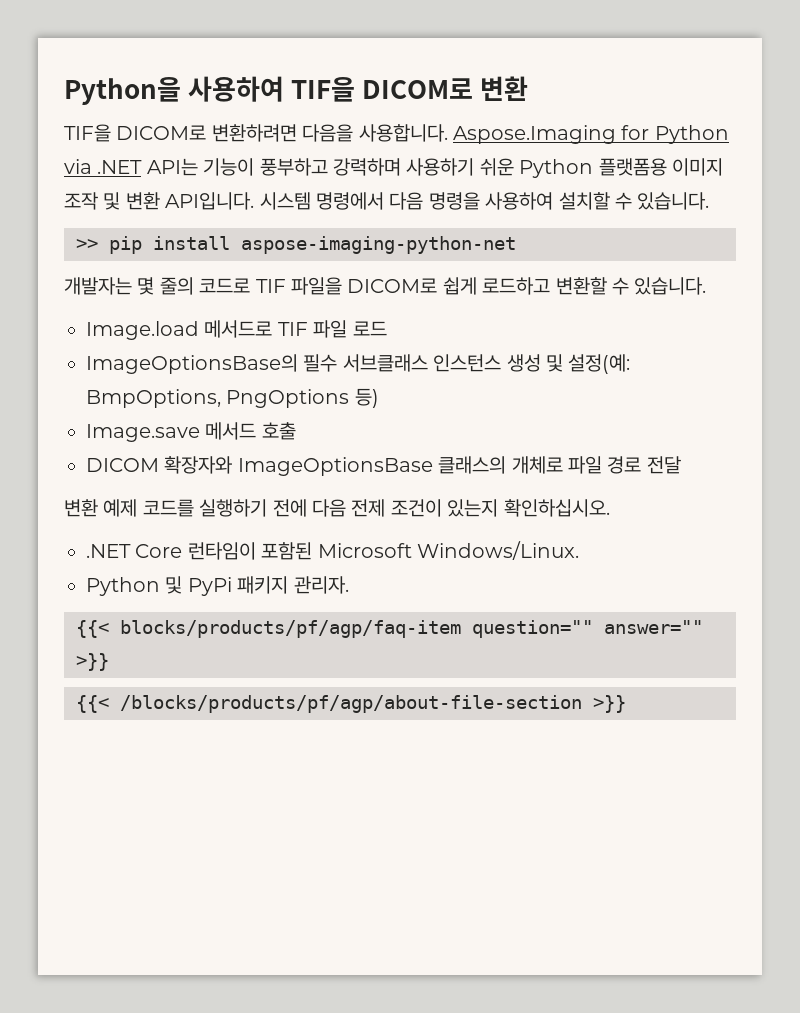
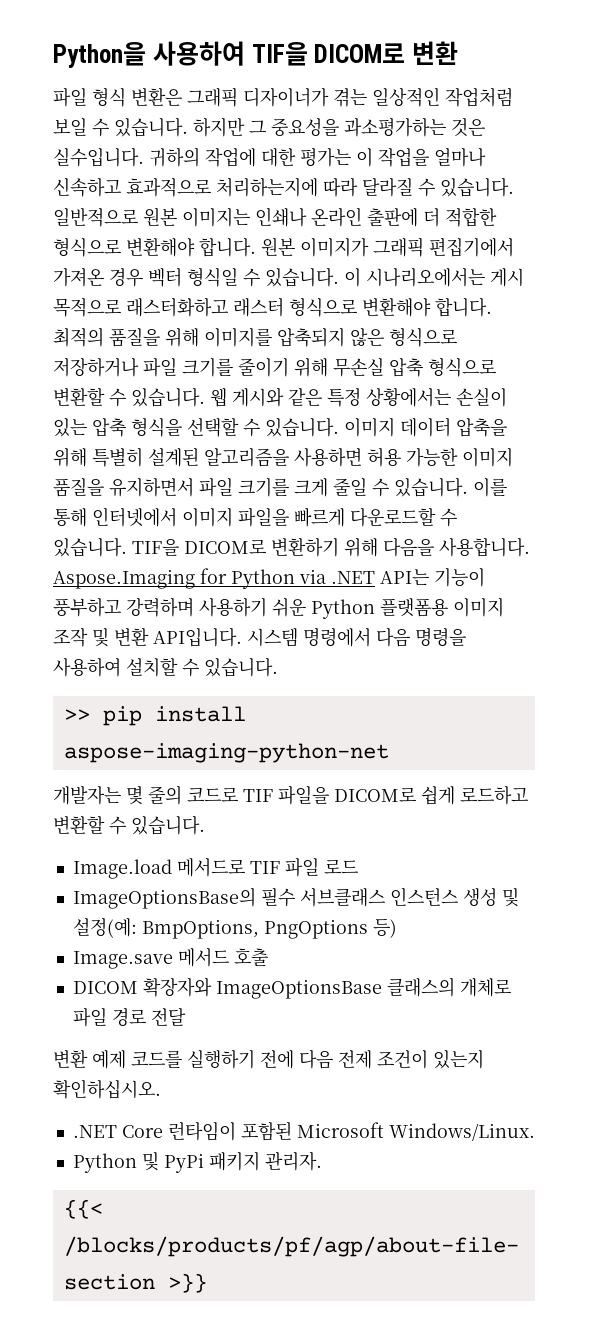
- TIF을 DICOM로 변환하려면 다음을 사용합니다.
+ 파일 형식 변환은 그래픽 디자이너가 겪는 일상적인 작업처럼 보일 수 있습니다. 하지만 그 중요성을 과소평가하는 것은 실수입니다. 귀하의 작업에 대한 평가는 이 작업을 얼마나 신속하고 효과적으로 처리하는지에 따라 달라질 수 있습니다. 일반적으로 원본 이미지는 인쇄나 온라인 출판에 더 적합한 형식으로 변환해야 합니다. 원본 이미지가 그래픽 편집기에서 가져온 경우 벡터 형식일 수 있습니다. 이 시나리오에서는 게시 목적으로 래스터화하고 래스터 형식으로 변환해야 합니다. 최적의 품질을 위해 이미지를 압축되지 않은 형식으로 저장하거나 파일 크기를 줄이기 위해 무손실 압축 형식으로 변환할 수 있습니다. 웹 게시와 같은 특정 상황에서는 손실이 있는 압축 형식을 선택할 수 있습니다. 이미지 데이터 압축을 위해 특별히 설계된 알고리즘을 사용하면 허용 가능한 이미지 품질을 유지하면서 파일 크기를 크게 줄일 수 있습니다. 이를 통해 인터넷에서 이미지 파일을 빠르게 다운로드할 수 있습니다. TIF을 DICOM로 변환하기 위해 다음을 사용합니다.
- {{< blocks/products/pf/agp/faq-item question="" answer="" >}}

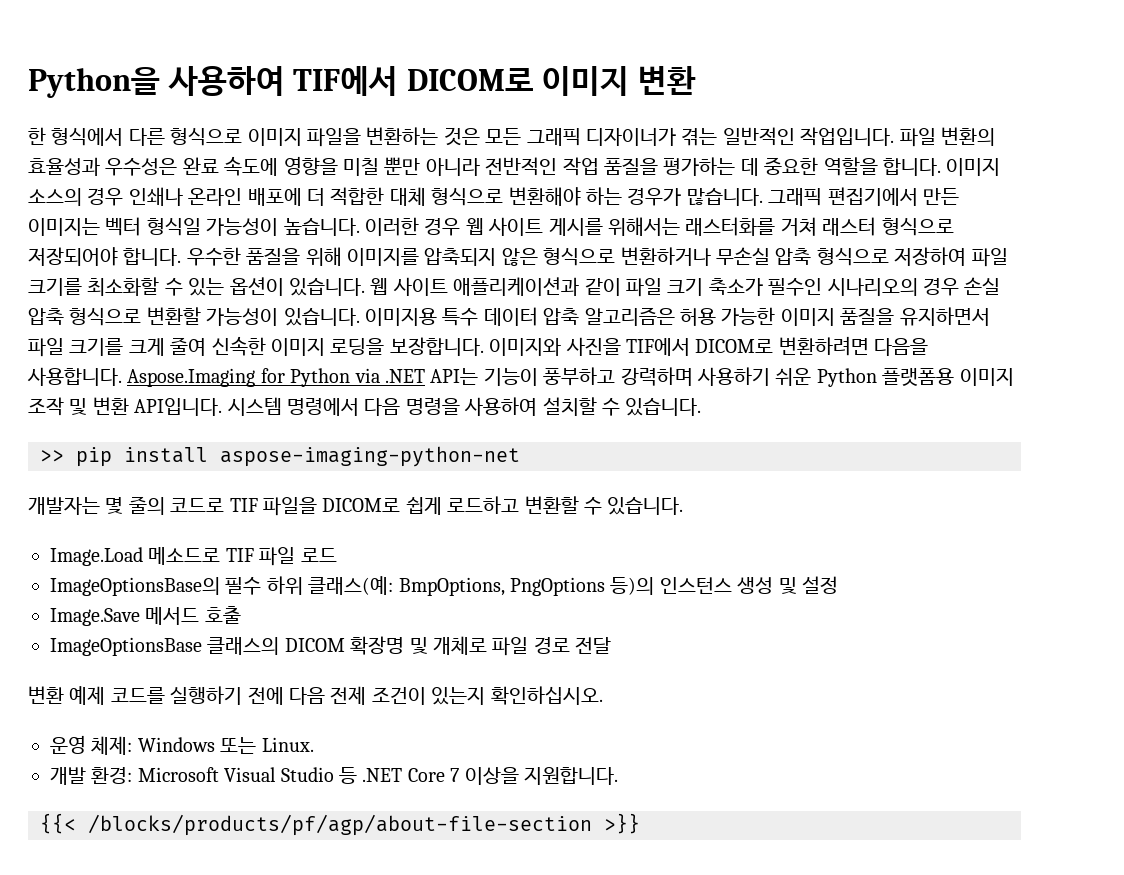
- Python을 사용하여 TIF을 DICOM로 변환
- 파일 형식 변환은 그래픽 디자이너가 겪는 일상적인 작업처럼 보일 수 있습니다. 하지만 그 중요성을 과소평가하는 것은 실수입니다. 귀하의 작업에 대한 평가는 이 작업을 얼마나 신속하고 효과적으로 처리하는지에 따라 달라질 수 있습니다. 일반적으로 원본 이미지는 인쇄나 온라인 출판에 더 적합한 형식으로 변환해야 합니다. 원본 이미지가 그래픽 편집기에서 가져온 경우 벡터 형식일 수 있습니다. 이 시나리오에서는 게시 목적으로 래스터화하고 래스터 형식으로 변환해야 합니다. 최적의 품질을 위해 이미지를 압축되지 않은 형식으로 저장하거나 파일 크기를 줄이기 위해 무손실 압축 형식으로 변환할 수 있습니다. 웹 게시와 같은 특정 상황에서는 손실이 있는 압축 형식을 선택할 수 있습니다. 이미지 데이터 압축을 위해 특별히 설계된 알고리즘을 사용하면 허용 가능한 이미지 품질을 유지하면서 파일 크기를 크게 줄일 수 있습니다. 이를 통해 인터넷에서 이미지 파일을 빠르게 다운로드할 수 있습니다. TIF을 DICOM로 변환하기 위해 다음을 사용합니다.
+ Python을 사용하여 TIF에서 DICOM로 이미지 변환
+ 한 형식에서 다른 형식으로 이미지 파일을 변환하는 것은 모든 그래픽 디자이너가 겪는 일반적인 작업입니다. 파일 변환의 효율성과 우수성은 완료 속도에 영향을 미칠 뿐만 아니라 전반적인 작업 품질을 평가하는 데 중요한 역할을 합니다. 이미지 소스의 경우 인쇄나 온라인 배포에 더 적합한 대체 형식으로 변환해야 하는 경우가 많습니다. 그래픽 편집기에서 만든 이미지는 벡터 형식일 가능성이 높습니다. 이러한 경우 웹 사이트 게시를 위해서는 래스터화를 거쳐 래스터 형식으로 저장되어야 합니다. 우수한 품질을 위해 이미지를 압축되지 않은 형식으로 변환하거나 무손실 압축 형식으로 저장하여 파일 크기를 최소화할 수 있는 옵션이 있습니다. 웹 사이트 애플리케이션과 같이 파일 크기 축소가 필수인 시나리오의 경우 손실 압축 형식으로 변환할 가능성이 있습니다. 이미지용 특수 데이터 압축 알고리즘은 허용 가능한 이미지 품질을 유지하면서 파일 크기를 크게 줄여 신속한 이미지 로딩을 보장합니다. 이미지와 사진을 TIF에서 DICOM로 변환하려면 다음을 사용합니다.
- Image.load 메서드로 TIF 파일 로드
+ Image.Load 메소드로 TIF 파일 로드
- ImageOptionsBase의 필수 서브클래스 인스턴스 생성 및 설정(예: BmpOptions, PngOptions 등)
- Image.save 메서드 호출
- DICOM 확장자와 ImageOptionsBase 클래스의 개체로 파일 경로 전달
+ ImageOptionsBase의 필수 하위 클래스(예: BmpOptions, PngOptions 등)의 인스턴스 생성 및 설정
+ Image.Save 메서드 호출
+ ImageOptionsBase 클래스의 DICOM 확장명 및 개체로 파일 경로 전달
- .NET Core 런타임이 포함된 Microsoft Windows/Linux.
- Python 및 PyPi 패키지 관리자.
+ 운영 체제: Windows 또는 Linux.
+ 개발 환경: Microsoft Visual Studio 등 .NET Core 7 이상을 지원합니다.

